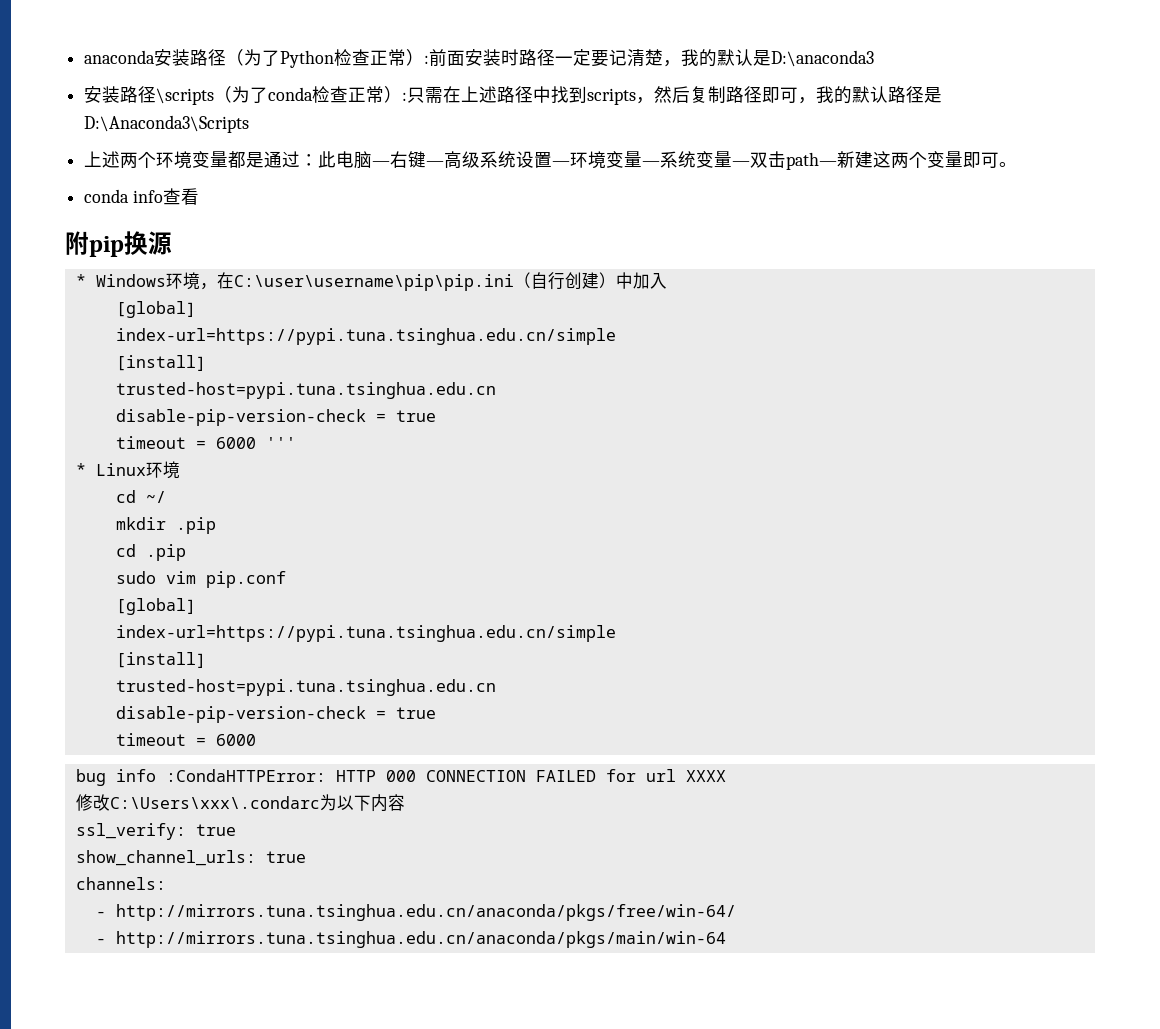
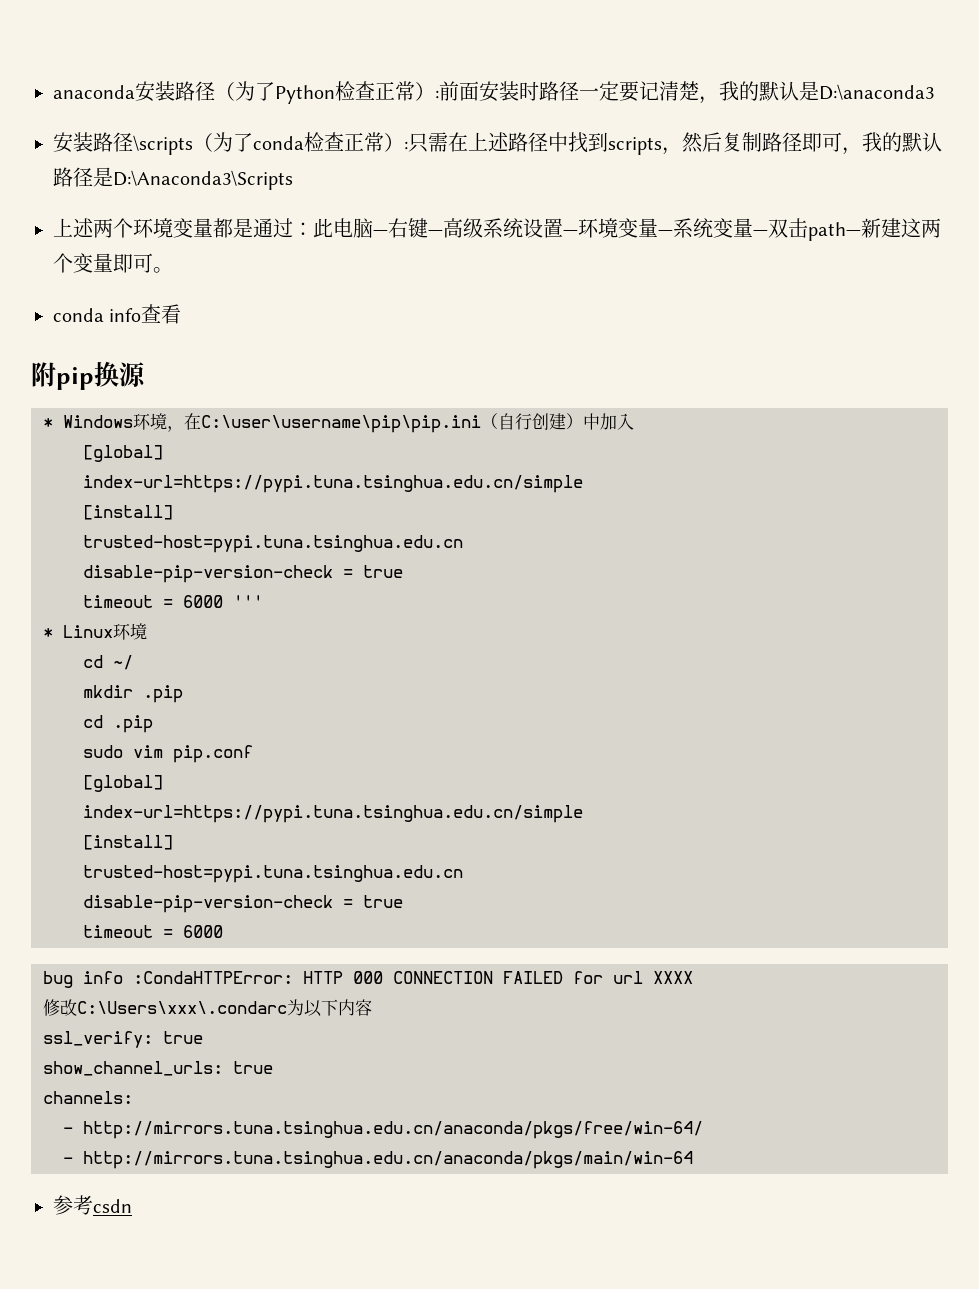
+ 参考csdn

